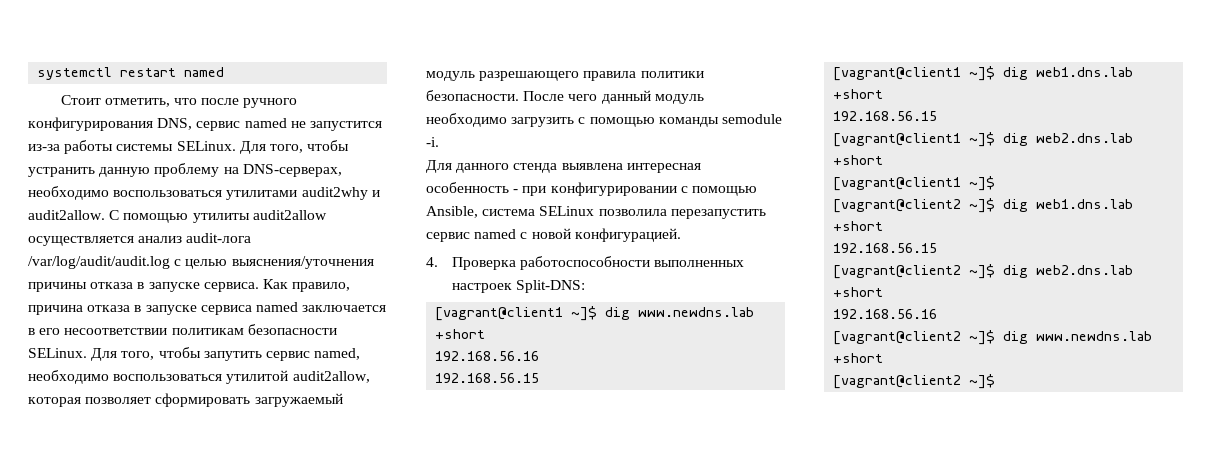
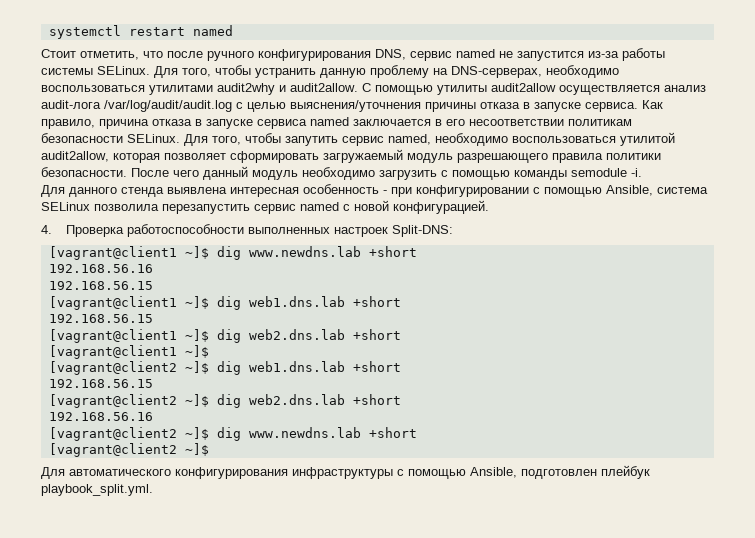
+ Для автоматического конфигурирования инфраструктуры с помощью Ansible, подготовлен плейбук playbook_split.yml.

